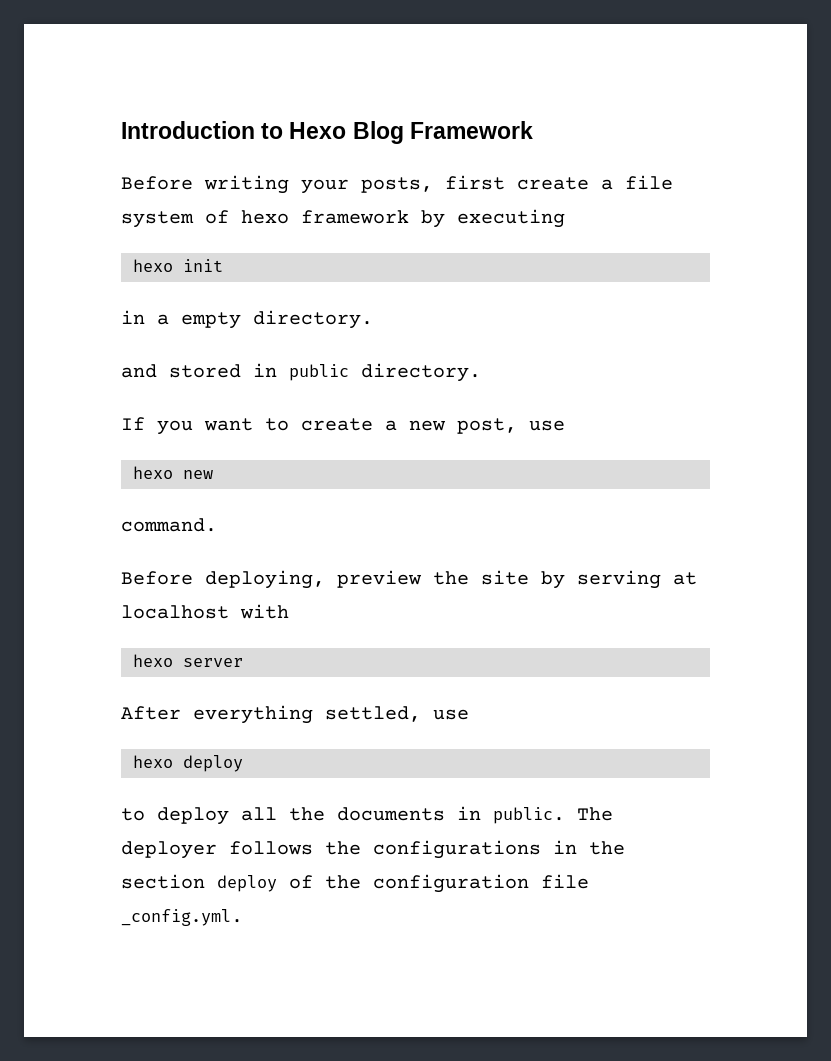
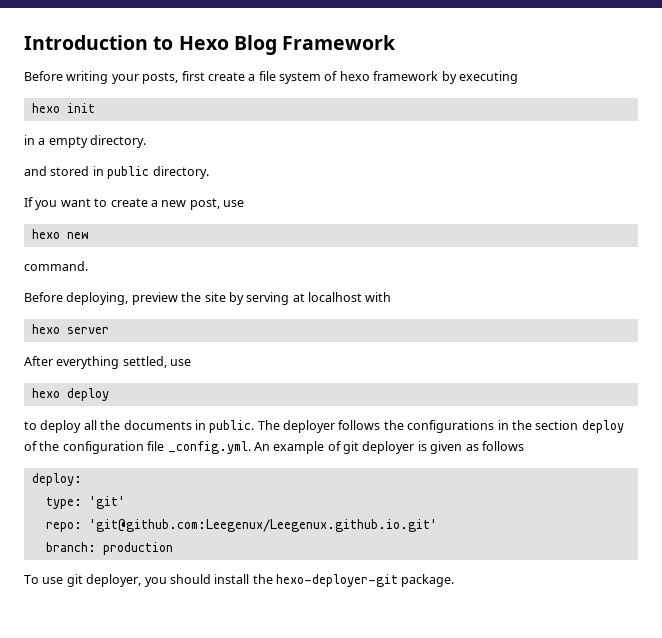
- The deployer follows the configurations in the section deploy of the configuration file _config.yml.
+ The deployer follows the configurations in the section deploy of the configuration file _config.yml. An example of git deployer is given as follows
+ deploy:
+ type: 'git'
+ repo: 'git@github.com:Leegenux/Leegenux.github.io.git'
+ branch: production
+ To use git deployer, you should install the hexo-deployer-git package.

